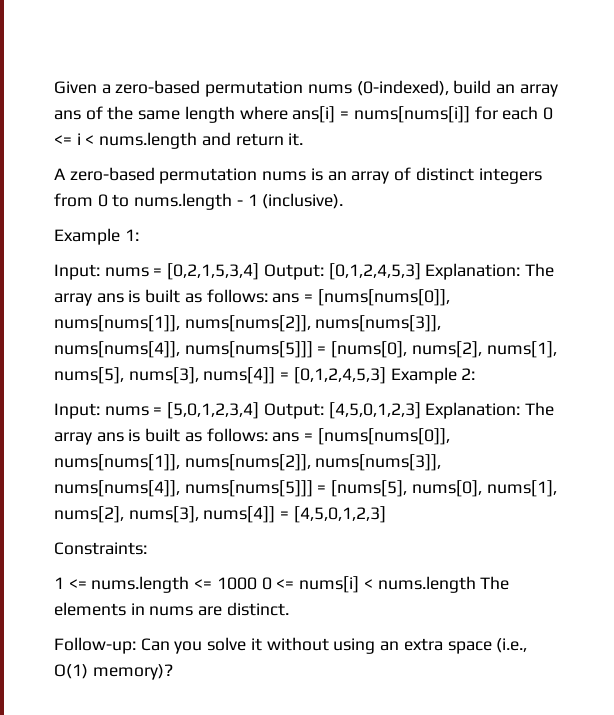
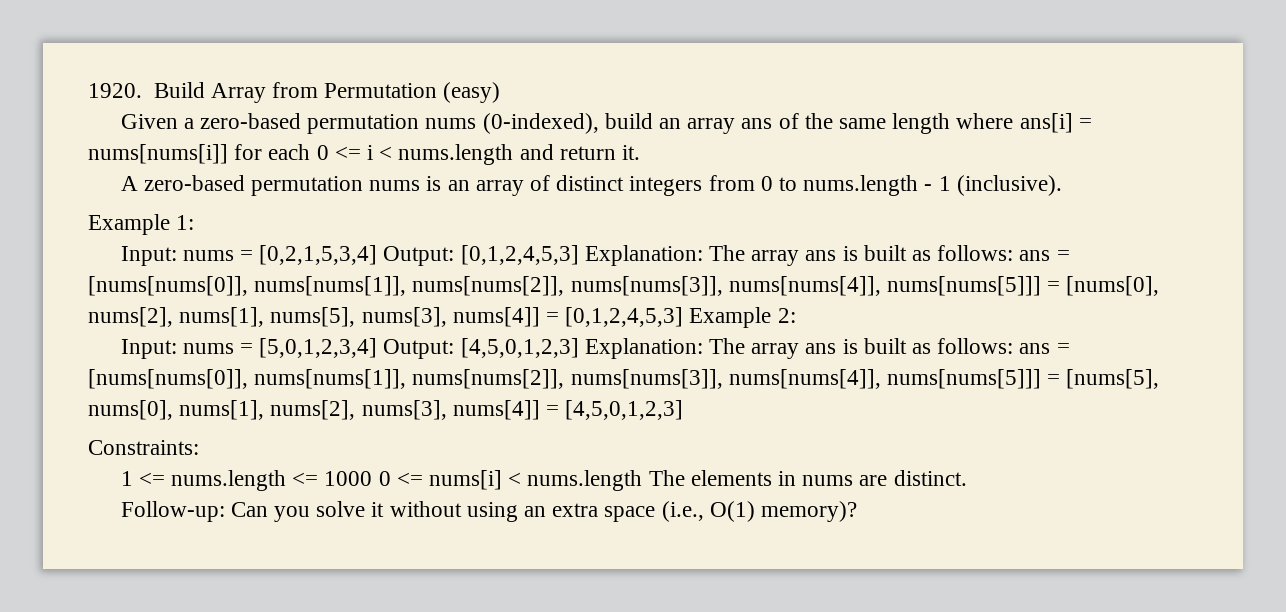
+ 1920. Build Array from Permutation (easy)

